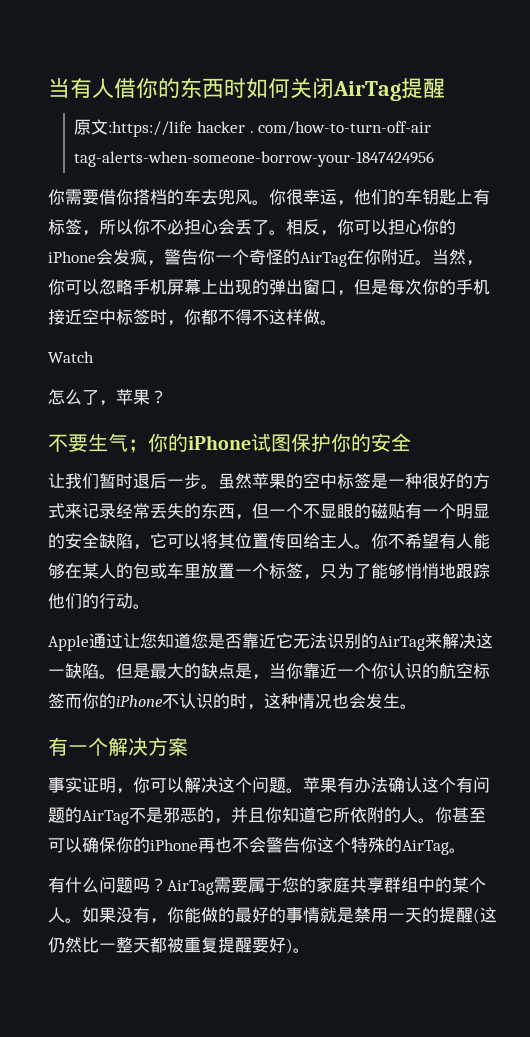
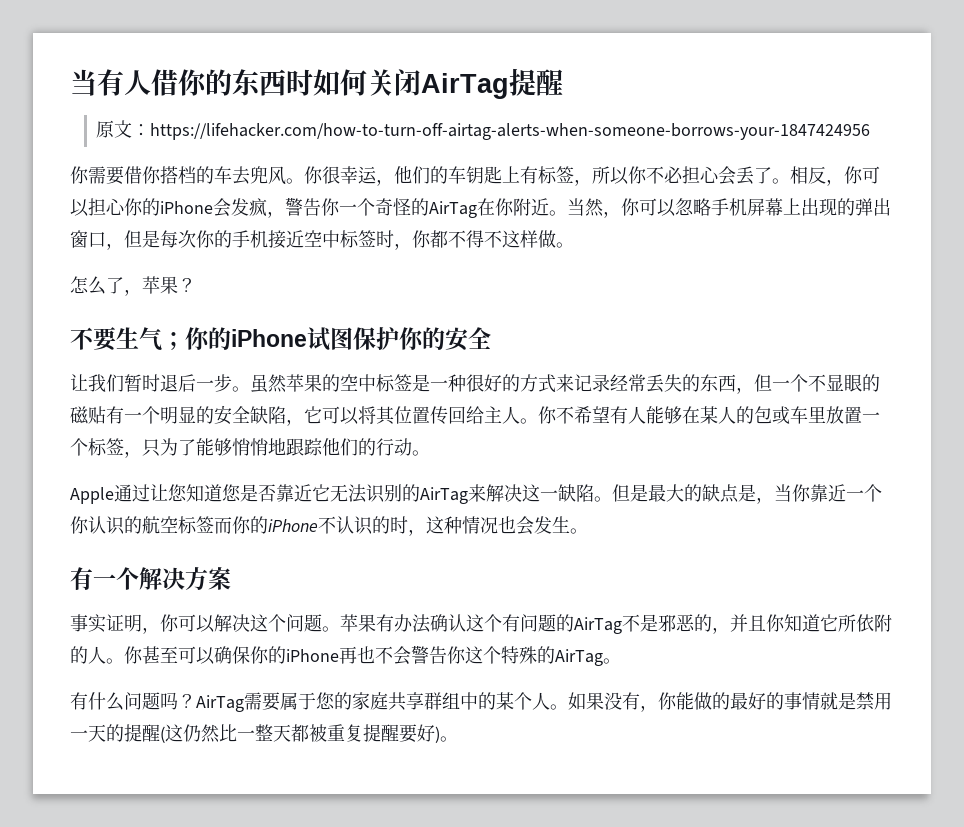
- 原文:https://life hacker . com/how-to-turn-off-air tag-alerts-when-someone-borrow-your-1847424956
+ 原文：https://lifehacker.com/how-to-turn-off-airtag-alerts-when-someone-borrows-your-1847424956
- Watch

